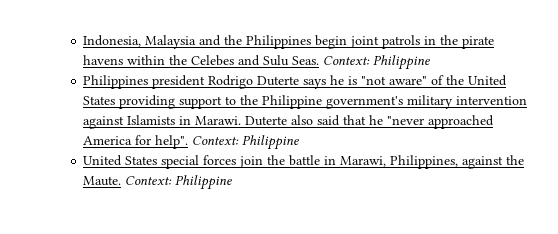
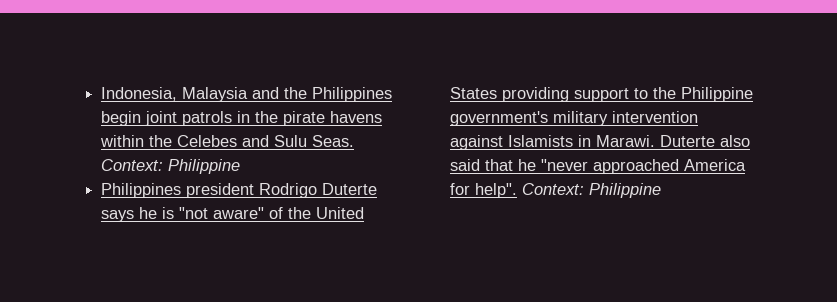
- United States special forces join the battle in Marawi, Philippines, against the Maute. Context: Philippine

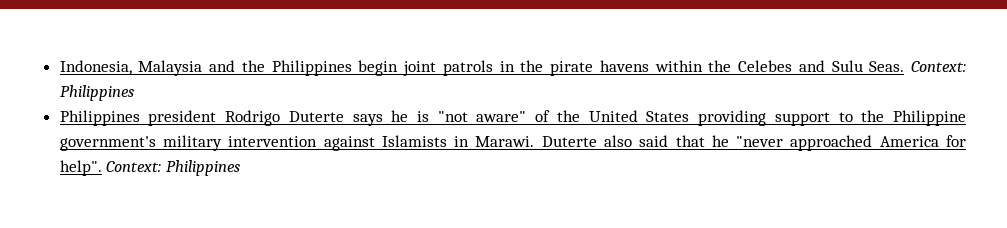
- Indonesia, Malaysia and the Philippines begin joint patrols in the pirate havens within the Celebes and Sulu Seas. Context: Philippine
+ Indonesia, Malaysia and the Philippines begin joint patrols in the pirate havens within the Celebes and Sulu Seas. Context: Philippines
- Duterte also said that he "never approached America for help". Context: Philippine
+ Duterte also said that he "never approached America for help". Context: Philippines

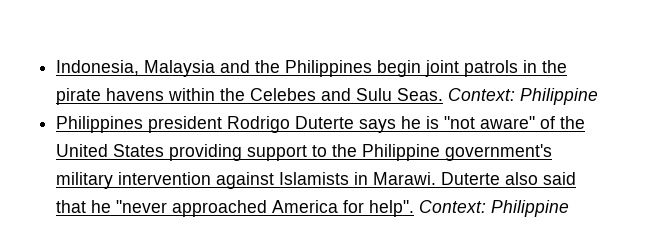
- Indonesia, Malaysia and the Philippines begin joint patrols in the pirate havens within the Celebes and Sulu Seas. Context: Philippines
+ Indonesia, Malaysia and the Philippines begin joint patrols in the pirate havens within the Celebes and Sulu Seas. Context: Philippine
- Duterte also said that he "never approached America for help". Context: Philippines
+ Duterte also said that he "never approached America for help". Context: Philippine

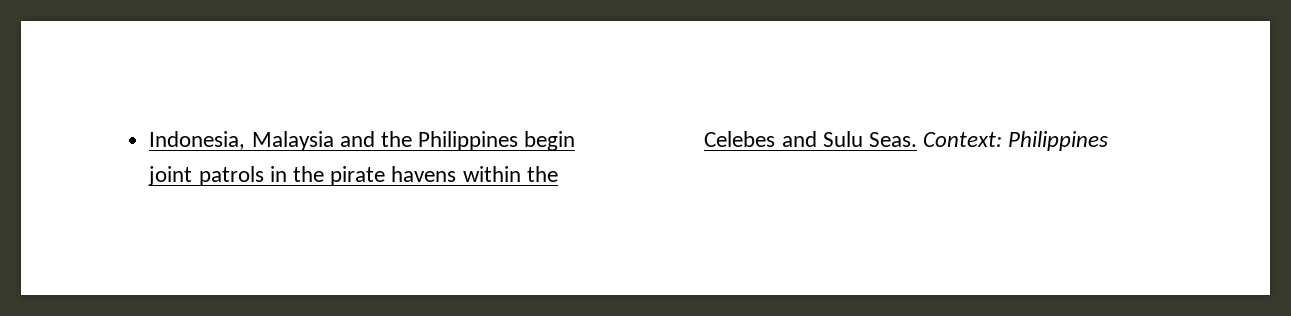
- Indonesia, Malaysia and the Philippines begin joint patrols in the pirate havens within the Celebes and Sulu Seas. Context: Philippine
- Philippines president Rodrigo Duterte says he is "not aware" of the United States providing support to the Philippine government's military intervention against Islamists in Marawi. Duterte also said that he "never approached America for help". Context: Philippine
+ Indonesia, Malaysia and the Philippines begin joint patrols in the pirate havens within the Celebes and Sulu Seas. Context: Philippines

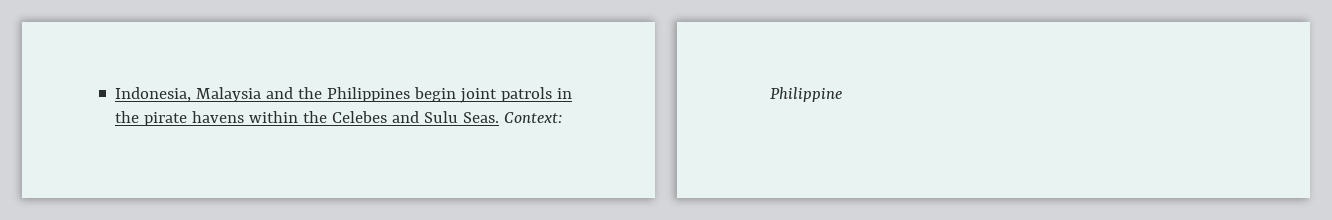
- Context: Philippines
+ Context: Philippine

